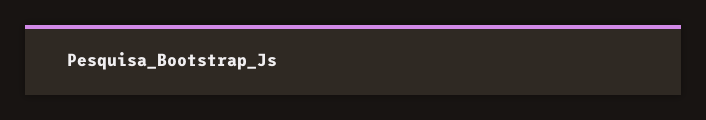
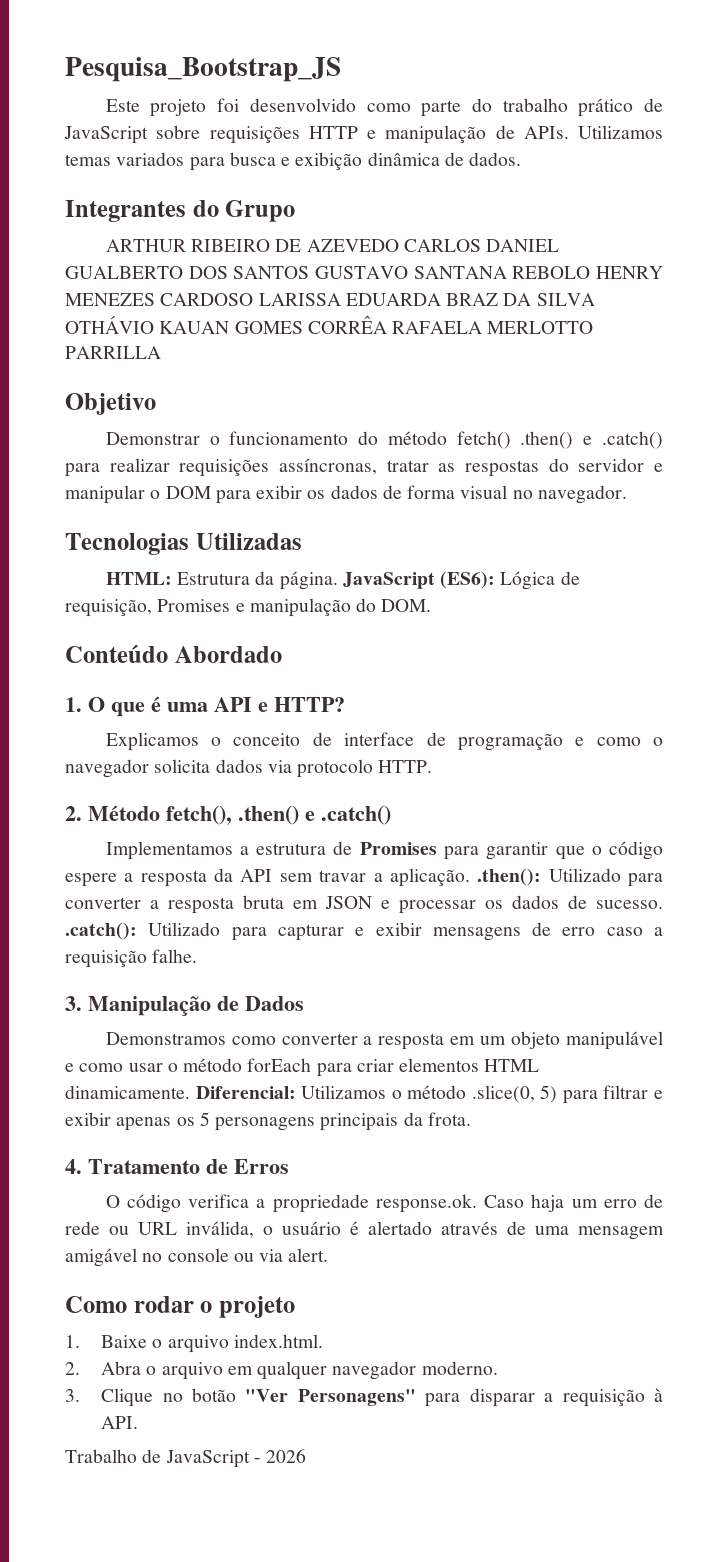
- Pesquisa_Bootstrap_Js
+ Pesquisa_Bootstrap_JS
+ Este projeto foi desenvolvido como parte do trabalho prático de JavaScript sobre requisições HTTP e manipulação de APIs. Utilizamos temas variados para busca e exibição dinâmica de dados.
+ Integrantes do Grupo
+ ARTHUR RIBEIRO DE AZEVEDO CARLOS DANIEL GUALBERTO DOS SANTOS GUSTAVO SANTANA REBOLO HENRY MENEZES CARDOSO LARISSA EDUARDA BRAZ DA SILVA OTHÁVIO KAUAN GOMES CORRÊA RAFAELA MERLOTTO PARRILLA
+ Objetivo
+ Demonstrar o funcionamento do método fetch() .then() e .catch() para realizar requisições assíncronas, tratar as respostas do servidor e manipular o DOM para exibir os dados de forma visual no navegador.
+ Tecnologias Utilizadas
+ HTML: Estrutura da página. JavaScript (ES6): Lógica de requisição, Promises e manipulação do DOM.
+ Conteúdo Abordado
+ 1. O que é uma API e HTTP?
+ Explicamos o conceito de interface de programação e como o navegador solicita dados via protocolo HTTP.
+ 2. Método fetch(), .then() e .catch()
+ Implementamos a estrutura de Promises para garantir que o código espere a resposta da API sem travar a aplicação. .then(): Utilizado para converter a resposta bruta em JSON e processar os dados de sucesso. .catch(): Utilizado para capturar e exibir mensagens de erro caso a requisição falhe.
+ 3. Manipulação de Dados
+ Demonstramos como converter a resposta em um objeto manipulável e como usar o método forEach para criar elementos HTML dinamicamente. Diferencial: Utilizamos o método .slice(0, 5) para filtrar e exibir apenas os 5 personagens principais da frota.
+ 4. Tratamento de Erros
+ O código verifica a propriedade response.ok. Caso haja um erro de rede ou URL inválida, o usuário é alertado através de uma mensagem amigável no console ou via alert.
+ Como rodar o projeto
+ 1. Baixe o arquivo index.html.
+ 2. Abra o arquivo em qualquer navegador moderno.
+ 3. Clique no botão "Ver Personagens" para disparar a requisição à API.
+ Trabalho de JavaScript - 2026

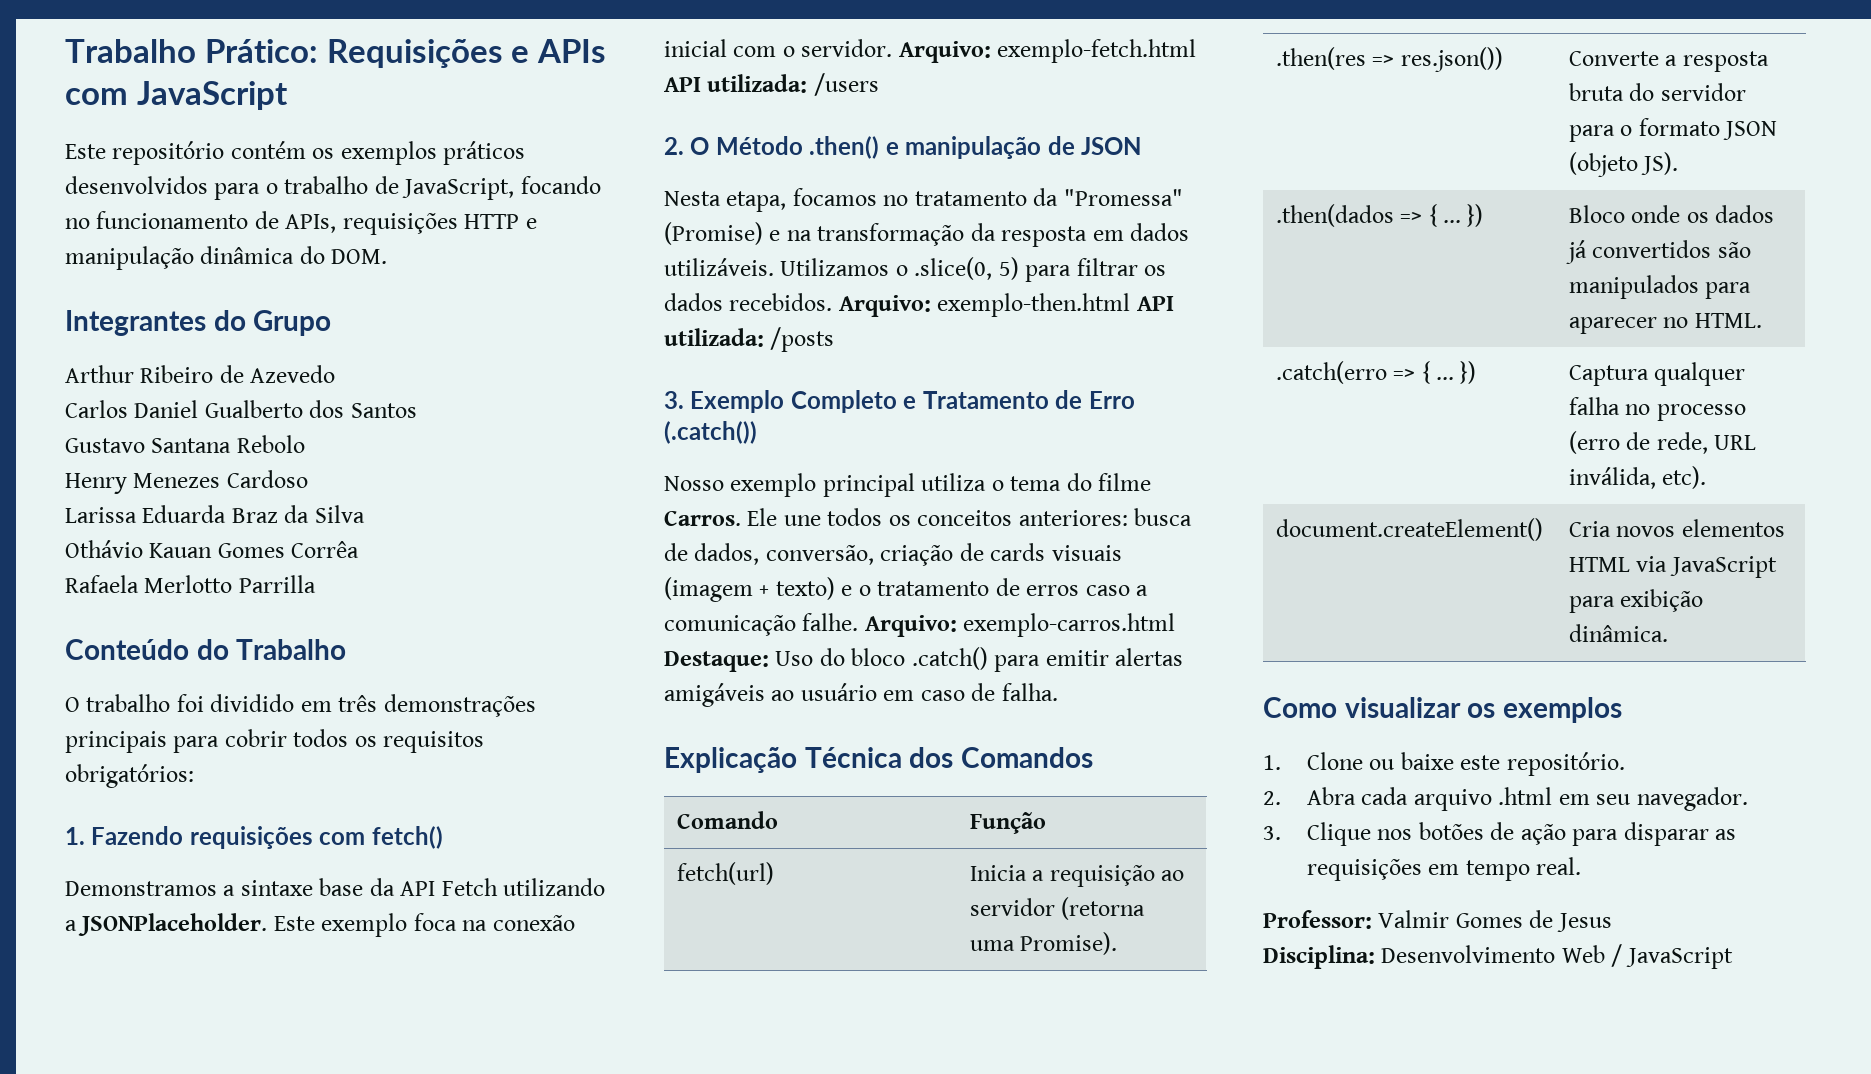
- Pesquisa_Bootstrap_JS
- Este projeto foi desenvolvido como parte do trabalho prático de JavaScript sobre requisições HTTP e manipulação de APIs. Utilizamos temas variados para busca e exibição dinâmica de dados.
+ Trabalho Prático: Requisições e APIs com JavaScript
+ Este repositório contém os exemplos práticos desenvolvidos para o trabalho de JavaScript, focando no funcionamento de APIs, requisições HTTP e manipulação dinâmica do DOM.
  Integrantes do Grupo
- ARTHUR RIBEIRO DE AZEVEDO CARLOS DANIEL GUALBERTO DOS SANTOS GUSTAVO SANTANA REBOLO HENRY MENEZES CARDOSO LARISSA EDUARDA BRAZ DA SILVA OTHÁVIO KAUAN GOMES CORRÊA RAFAELA MERLOTTO PARRILLA
- Objetivo
- Demonstrar o funcionamento do método fetch() .then() e .catch() para realizar requisições assíncronas, tratar as respostas do servidor e manipular o DOM para exibir os dados de forma visual no navegador.
- Tecnologias Utilizadas
- HTML: Estrutura da página. JavaScript (ES6): Lógica de requisição, Promises e manipulação do DOM.
- Conteúdo Abordado
- 1. O que é uma API e HTTP?
- Explicamos o conceito de interface de programação e como o navegador solicita dados via protocolo HTTP.
- 2. Método fetch(), .then() e .catch()
- Implementamos a estrutura de Promises para garantir que o código espere a resposta da API sem travar a aplicação. .then(): Utilizado para converter a resposta bruta em JSON e processar os dados de sucesso. .catch(): Utilizado para capturar e exibir mensagens de erro caso a requisição falhe.
- 3. Manipulação de Dados
- Demonstramos como converter a resposta em um objeto manipulável e como usar o método forEach para criar elementos HTML dinamicamente. Diferencial: Utilizamos o método .slice(0, 5) para filtrar e exibir apenas os 5 personagens principais da frota.
- 4. Tratamento de Erros
- O código verifica a propriedade response.ok. Caso haja um erro de rede ou URL inválida, o usuário é alertado através de uma mensagem amigável no console ou via alert.
- Como rodar o projeto
- 1. Baixe o arquivo index.html.
- 2. Abra o arquivo em qualquer navegador moderno.
- 3. Clique no botão "Ver Personagens" para disparar a requisição à API.
- Trabalho de JavaScript - 2026
+ Arthur Ribeiro de Azevedo
+ Carlos Daniel Gualberto dos Santos
+ Gustavo Santana Rebolo
+ Henry Menezes Cardoso
+ Larissa Eduarda Braz da Silva
+ Othávio Kauan Gomes Corrêa
+ Rafaela Merlotto Parrilla
+ Conteúdo do Trabalho
+ O trabalho foi dividido em três demonstrações principais para cobrir todos os requisitos obrigatórios:
+ 1. Fazendo requisições com fetch()
+ Demonstramos a sintaxe base da API Fetch utilizando a JSONPlaceholder. Este exemplo foca na conexão inicial com o servidor. Arquivo: exemplo-fetch.html API utilizada: /users
+ 2. O Método .then() e manipulação de JSON
+ Nesta etapa, focamos no tratamento da "Promessa" (Promise) e na transformação da resposta em dados utilizáveis. Utilizamos o .slice(0, 5) para filtrar os dados recebidos. Arquivo: exemplo-then.html API utilizada: /posts
+ 3. Exemplo Completo e Tratamento de Erro (.catch())
+ Nosso exemplo principal utiliza o tema do filme Carros. Ele une todos os conceitos anteriores: busca de dados, conversão, criação de cards visuais (imagem + texto) e o tratamento de erros caso a comunicação falhe. Arquivo: exemplo-carros.html Destaque: Uso do bloco .catch() para emitir alertas amigáveis ao usuário em caso de falha.
+ Explicação Técnica dos Comandos
+ Comando | Função
+ fetch(url) | Inicia a requisição ao servidor (retorna uma Promise).
+ .then(res => res.json()) | Converte a resposta bruta do servidor para o formato JSON (objeto JS).
+ .then(dados => { ... }) | Bloco onde os dados já convertidos são manipulados para aparecer no HTML.
+ .catch(erro => { ... }) | Captura qualquer falha no processo (erro de rede, URL inválida, etc).
+ document.createElement() | Cria novos elementos HTML via JavaScript para exibição dinâmica.
+ Como visualizar os exemplos
+ 1. Clone ou baixe este repositório.
+ 2. Abra cada arquivo .html em seu navegador.
+ 3. Clique nos botões de ação para disparar as requisições em tempo real.
+ Professor: Valmir Gomes de Jesus
+ Disciplina: Desenvolvimento Web / JavaScript

